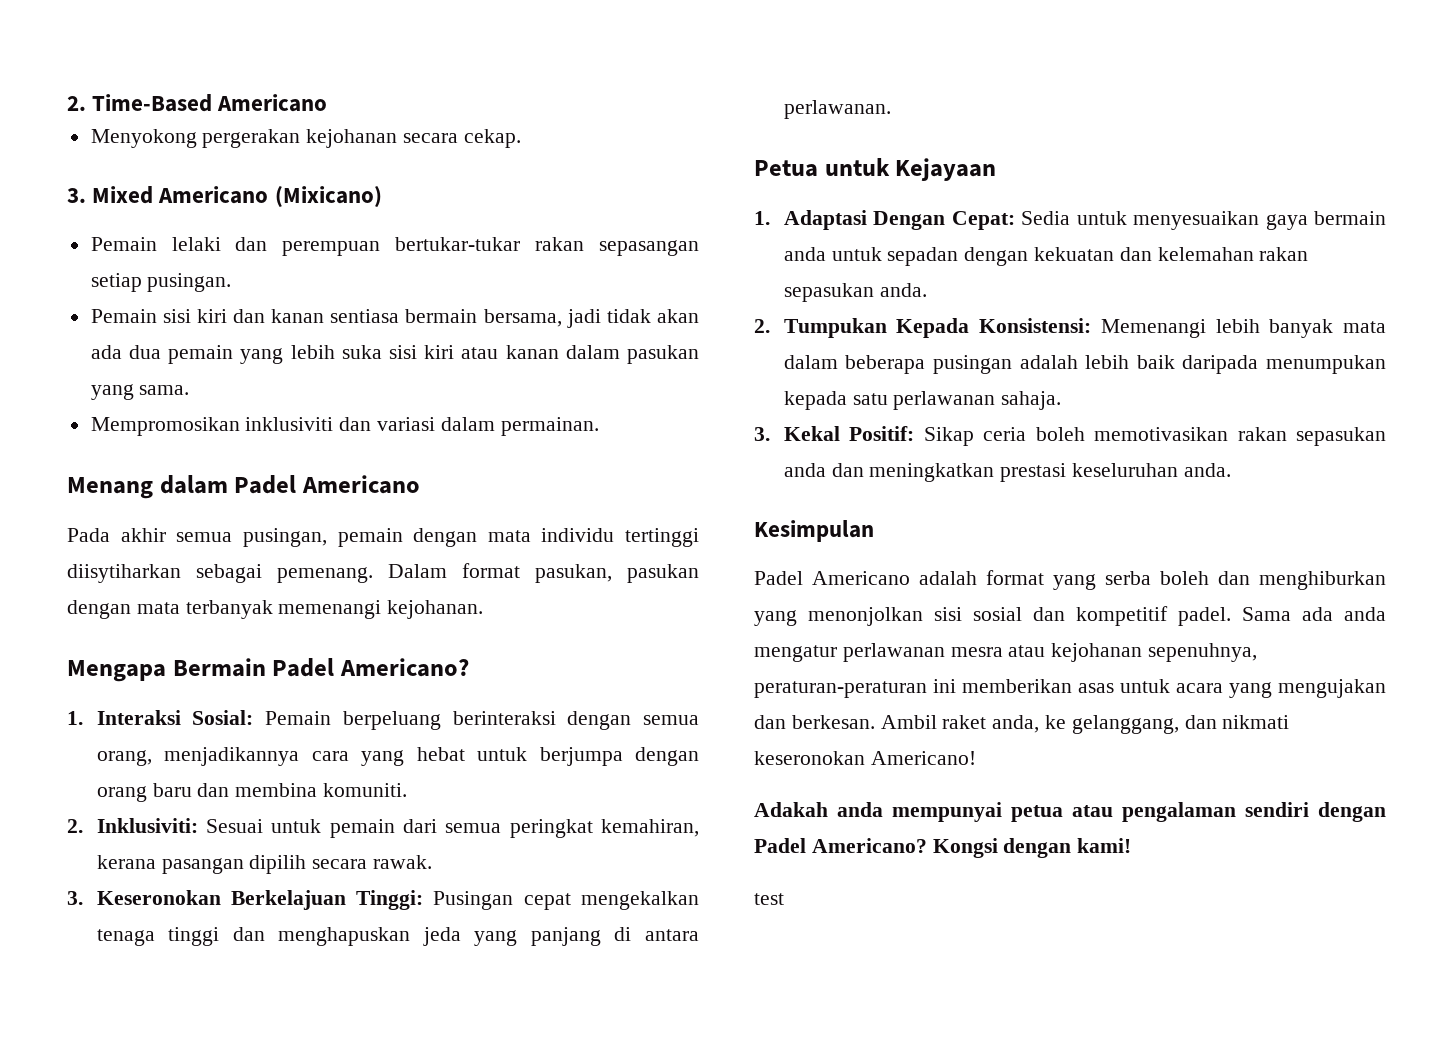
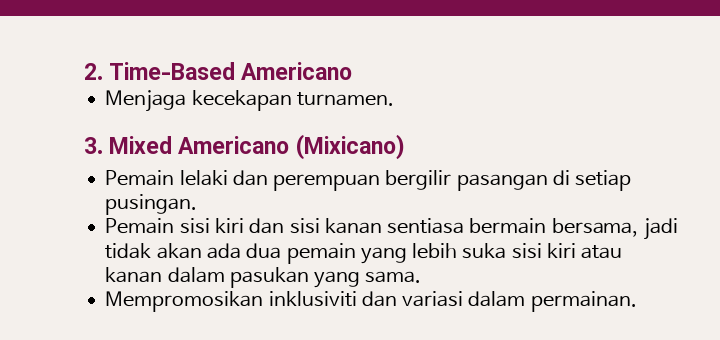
- Menyokong pergerakan kejohanan secara cekap.
+ Menjaga kecekapan turnamen.
- Pemain lelaki dan perempuan bertukar-tukar rakan sepasangan setiap pusingan.
+ Pemain lelaki dan perempuan bergilir pasangan di setiap pusingan.
- Pemain sisi kiri dan kanan sentiasa bermain bersama, jadi tidak akan ada dua pemain yang lebih suka sisi kiri atau kanan dalam pasukan yang sama.
+ Pemain sisi kiri dan sisi kanan sentiasa bermain bersama, jadi tidak akan ada dua pemain yang lebih suka sisi kiri atau kanan dalam pasukan yang sama.
- Menang dalam Padel Americano
- Pada akhir semua pusingan, pemain dengan mata individu tertinggi diisytiharkan sebagai pemenang. Dalam format pasukan, pasukan dengan mata terbanyak memenangi kejohanan.
- Mengapa Bermain Padel Americano?
- 1. Interaksi Sosial: Pemain berpeluang berinteraksi dengan semua orang, menjadikannya cara yang hebat untuk berjumpa dengan orang baru dan membina komuniti.
- 2. Inklusiviti: Sesuai untuk pemain dari semua peringkat kemahiran, kerana pasangan dipilih secara rawak.
- 3. Keseronokan Berkelajuan Tinggi: Pusingan cepat mengekalkan tenaga tinggi dan menghapuskan jeda yang panjang di antara perlawanan.
- Petua untuk Kejayaan
- 1. Adaptasi Dengan Cepat: Sedia untuk menyesuaikan gaya bermain anda untuk sepadan dengan kekuatan dan kelemahan rakan sepasukan anda.
- 2. Tumpukan Kepada Konsistensi: Memenangi lebih banyak mata dalam beberapa pusingan adalah lebih baik daripada menumpukan kepada satu perlawanan sahaja.
- 3. Kekal Positif: Sikap ceria boleh memotivasikan rakan sepasukan anda dan meningkatkan prestasi keseluruhan anda.
- Kesimpulan
- Padel Americano adalah format yang serba boleh dan menghiburkan yang menonjolkan sisi sosial dan kompetitif padel. Sama ada anda mengatur perlawanan mesra atau kejohanan sepenuhnya, peraturan-peraturan ini memberikan asas untuk acara yang mengujakan dan berkesan. Ambil raket anda, ke gelanggang, dan nikmati keseronokan Americano!
- Adakah anda mempunyai petua atau pengalaman sendiri dengan Padel Americano? Kongsi dengan kami!
- test

